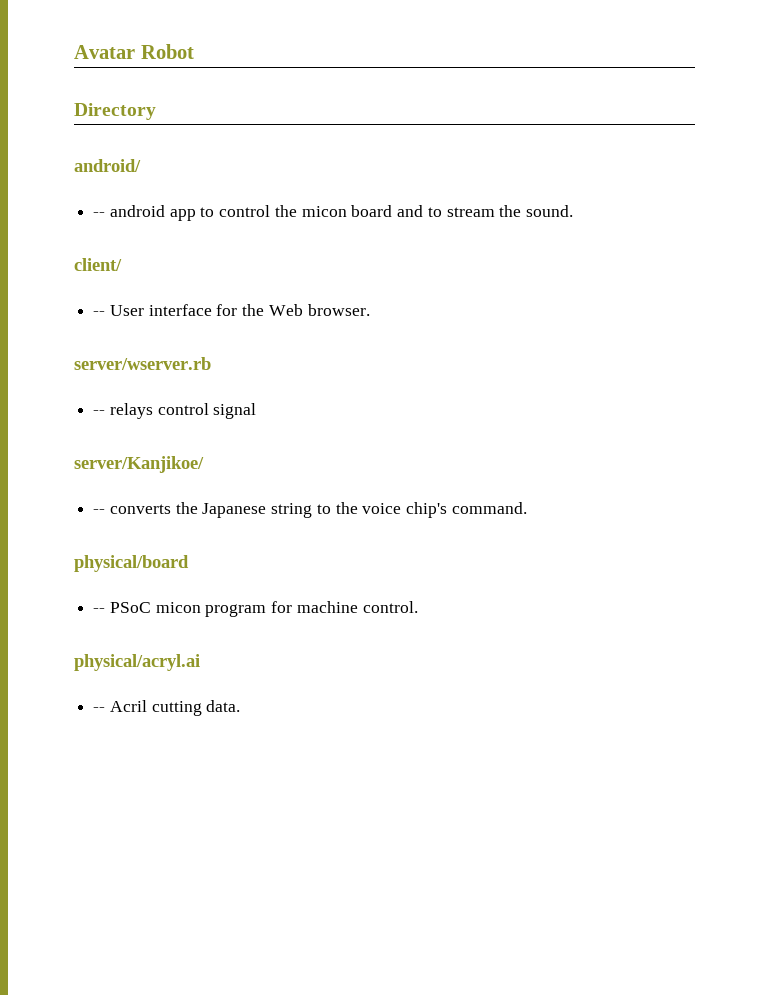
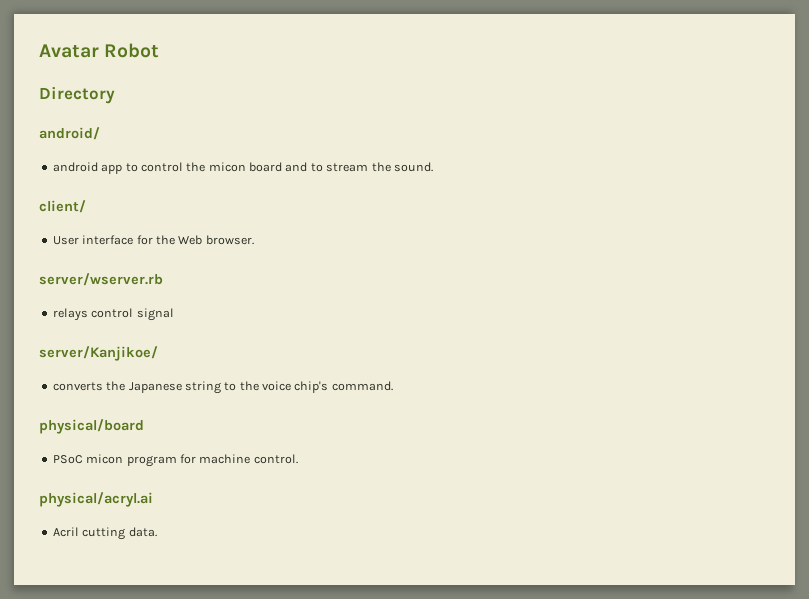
- -- android app to control the micon board and to stream the sound.
+ android app to control the micon board and to stream the sound.
- -- User interface for the Web browser.
+ User interface for the Web browser.
- -- relays control signal
+ relays control signal
- -- converts the Japanese string to the voice chip's command.
+ converts the Japanese string to the voice chip's command.
- -- PSoC micon program for machine control.
+ PSoC micon program for machine control.
- -- Acril cutting data.
+ Acril cutting data.

